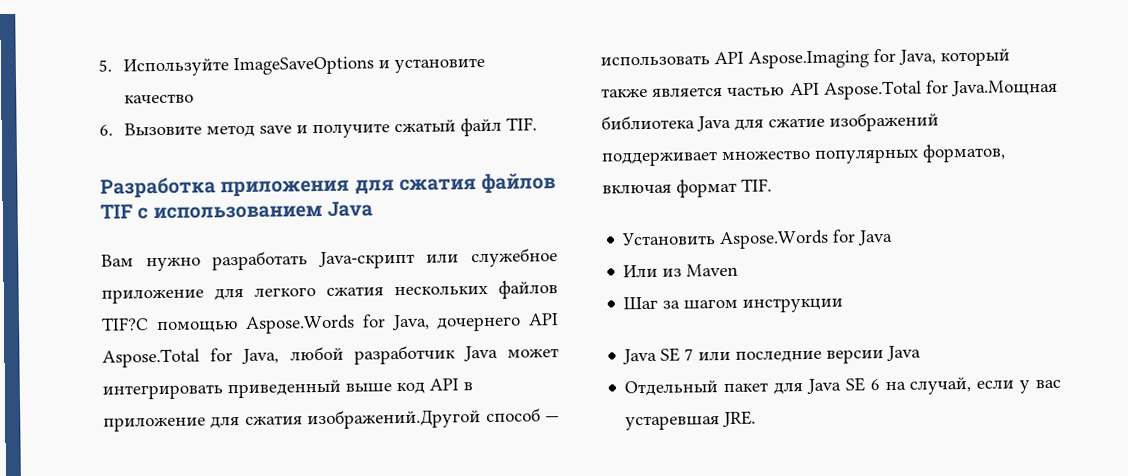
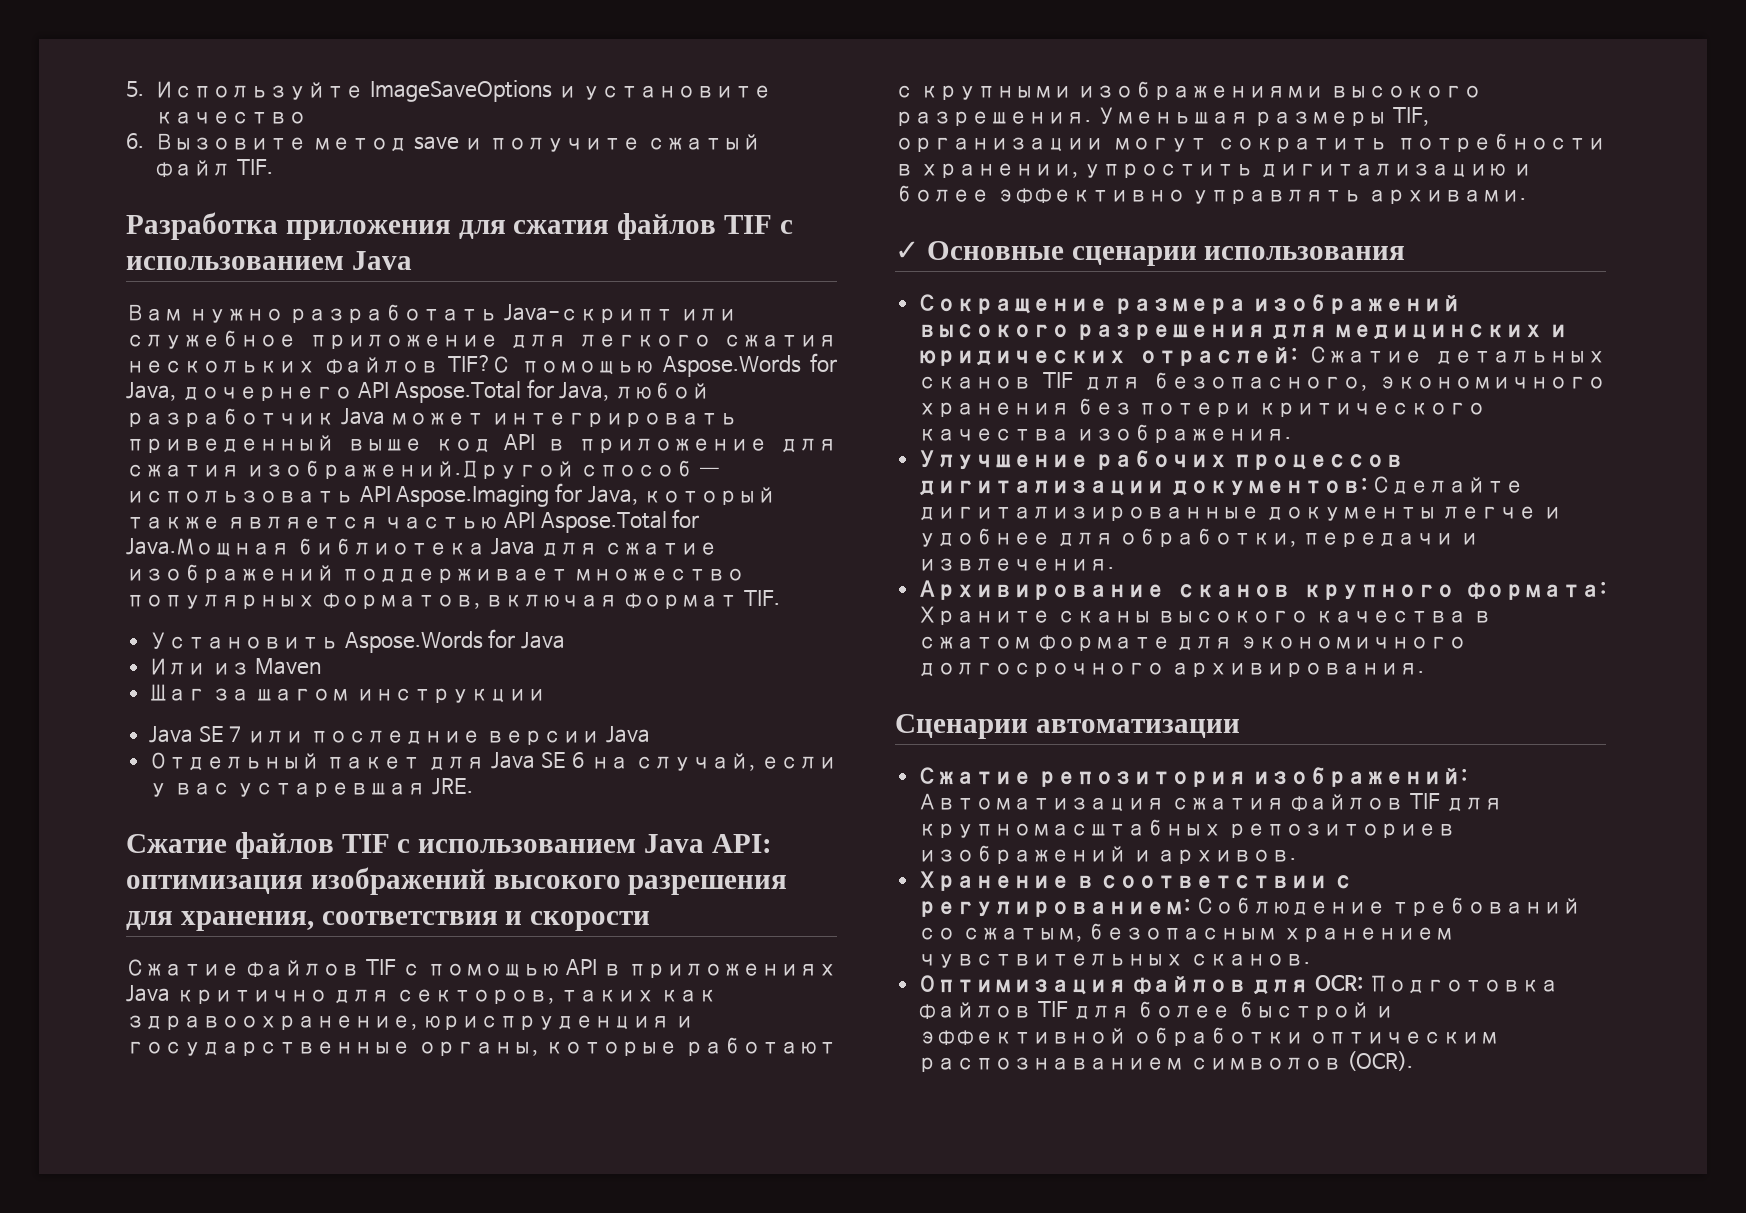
+ Сжатие файлов TIF с использованием Java API: оптимизация изображений высокого разрешения для хранения, соответствия и скорости
+ Сжатие файлов TIF с помощью API в приложениях Java критично для секторов, таких как здравоохранение, юриспруденция и государственные органы, которые работают с крупными изображениями высокого разрешения. Уменьшая размеры TIF, организации могут сократить потребности в хранении, упростить дигитализацию и более эффективно управлять архивами.
+ ✓ Основные сценарии использования
+ Сокращение размера изображений высокого разрешения для медицинских и юридических отраслей: Сжатие детальных сканов TIF для безопасного, экономичного хранения без потери критического качества изображения.
+ Улучшение рабочих процессов дигитализации документов: Сделайте дигитализированные документы легче и удобнее для обработки, передачи и извлечения.
+ Архивирование сканов крупного формата: Храните сканы высокого качества в сжатом формате для экономичного долгосрочного архивирования.
+ Сценарии автоматизации
+ Сжатие репозитория изображений: Автоматизация сжатия файлов TIF для крупномасштабных репозиториев изображений и архивов.
+ Хранение в соответствии с регулированием: Соблюдение требований со сжатым, безопасным хранением чувствительных сканов.
+ Оптимизация файлов для OCR: Подготовка файлов TIF для более быстрой и эффективной обработки оптическим распознаванием символов (OCR).

